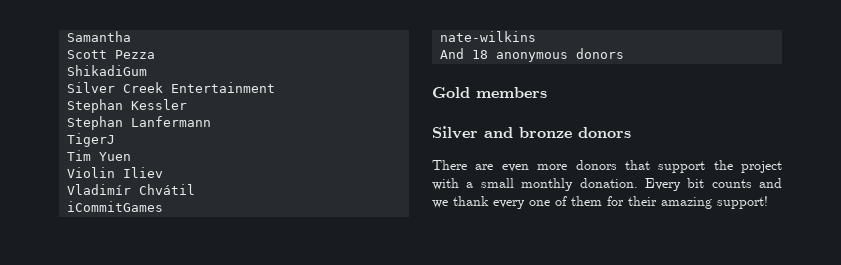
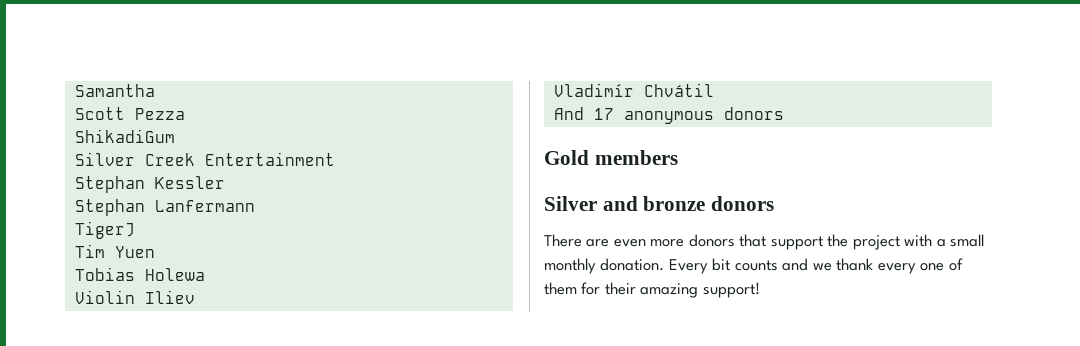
+ Tobias Holewa
- iCommitGames
- nate-wilkins
- And 18 anonymous donors
+ And 17 anonymous donors

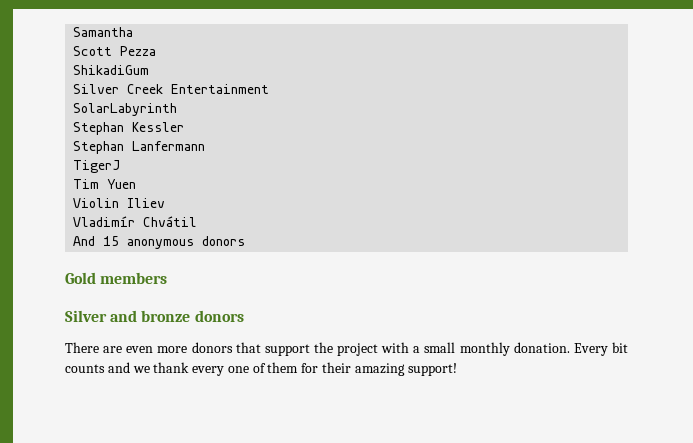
+ SolarLabyrinth
- Tobias Holewa
- And 17 anonymous donors
+ And 15 anonymous donors

